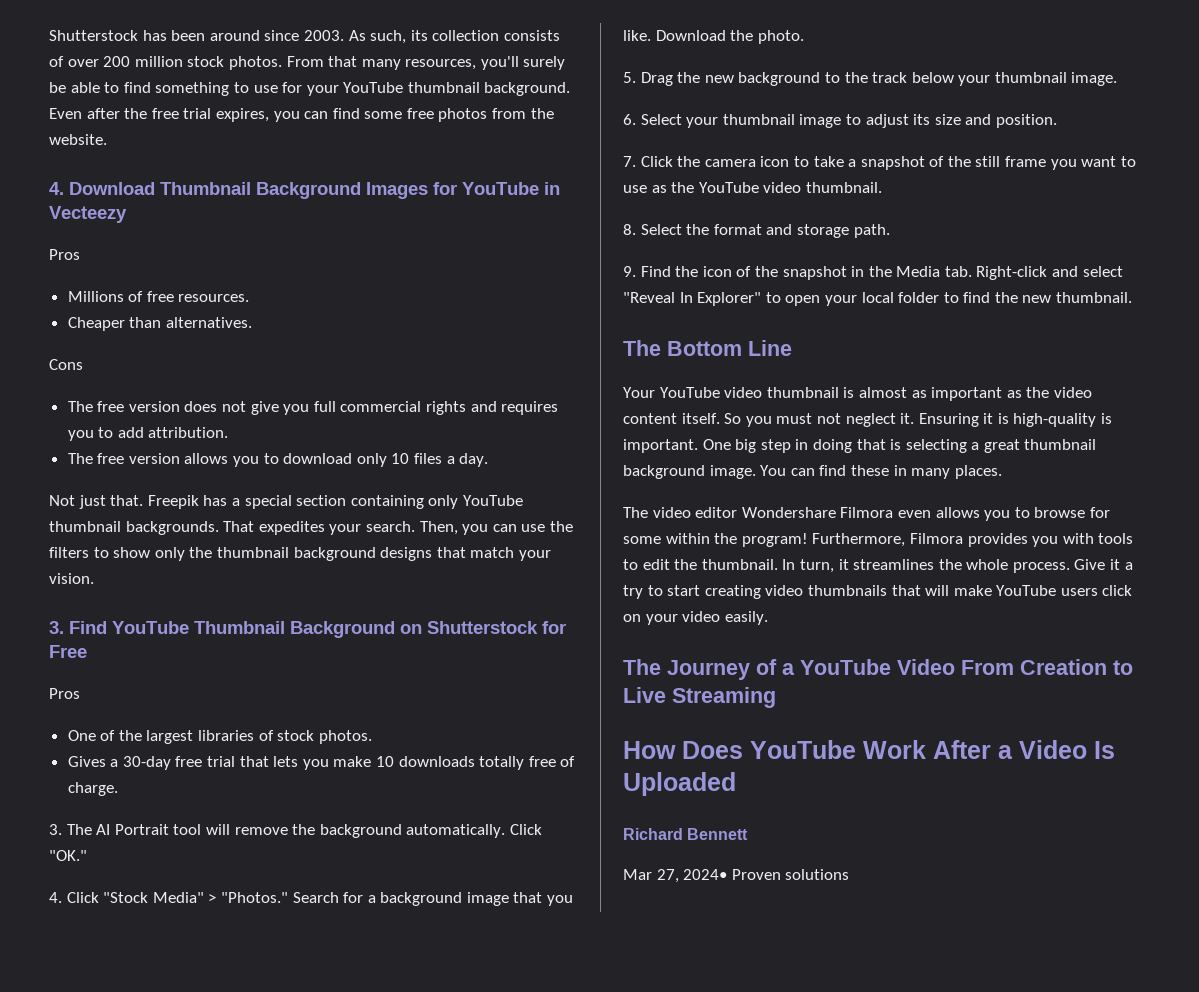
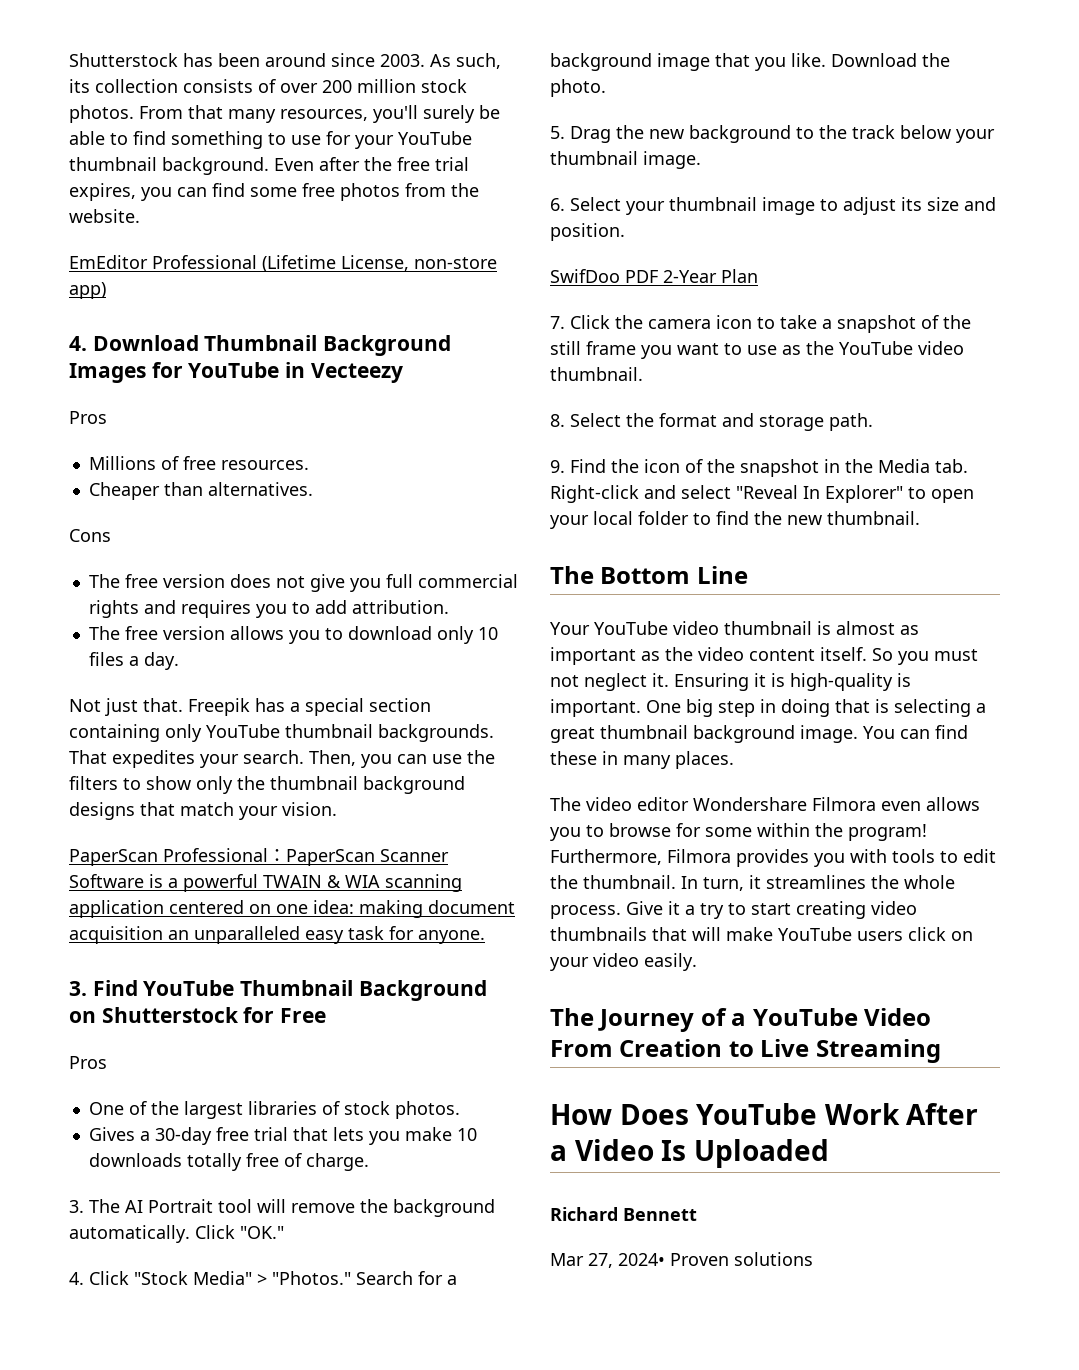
+ EmEditor Professional (Lifetime License, non-store app)
+ PaperScan Professional：PaperScan Scanner Software is a powerful TWAIN & WIA scanning application centered on one idea: making document acquisition an unparalleled easy task for anyone.
+ SwifDoo PDF 2-Year Plan

